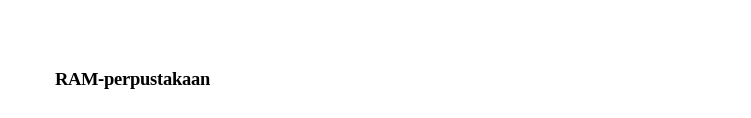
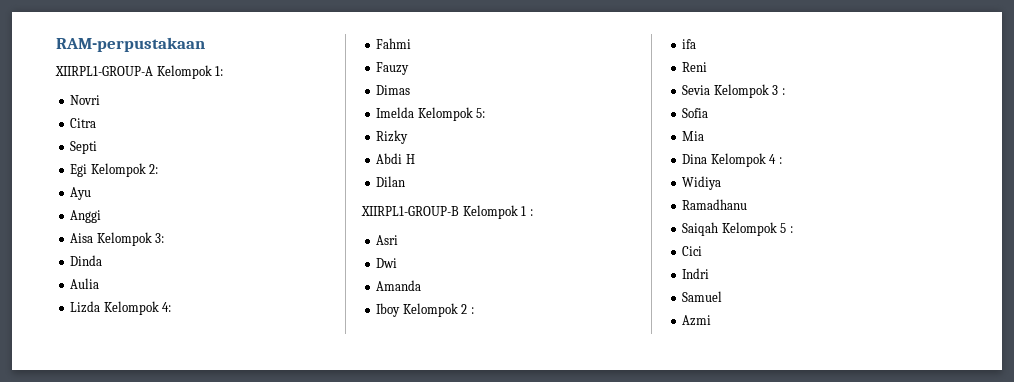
+ XIIRPL1-GROUP-A Kelompok 1:
+ Novri
+ Citra
+ Septi
+ Egi Kelompok 2:
+ Ayu
+ Anggi
+ Aisa Kelompok 3:
+ Dinda
+ Aulia
+ Lizda Kelompok 4:
+ Fahmi
+ Fauzy
+ Dimas
+ Imelda Kelompok 5:
+ Rizky
+ Abdi H
+ Dilan
+ XIIRPL1-GROUP-B Kelompok 1 :
+ Asri
+ Dwi
+ Amanda
+ Iboy Kelompok 2 :
+ ifa
+ Reni
+ Sevia Kelompok 3 :
+ Sofia
+ Mia
+ Dina Kelompok 4 :
+ Widiya
+ Ramadhanu
+ Saiqah Kelompok 5 :
+ Cici
+ Indri
+ Samuel
+ Azmi

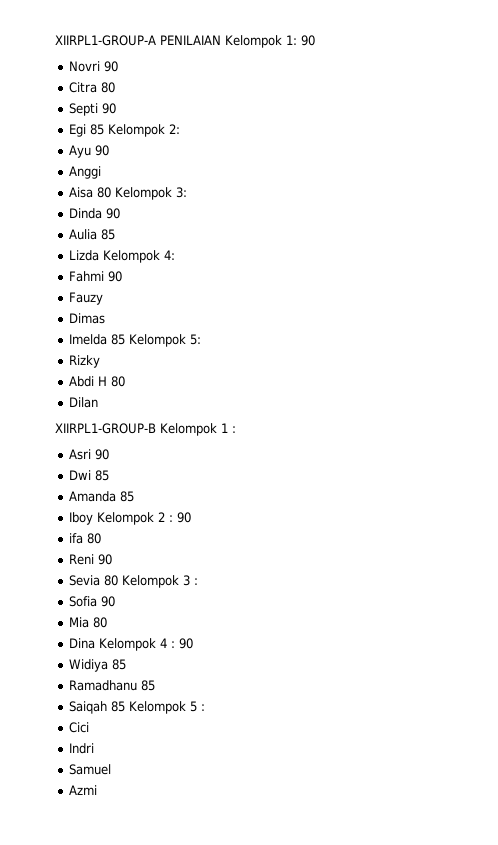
- RAM-perpustakaan
- XIIRPL1-GROUP-A Kelompok 1:
+ XIIRPL1-GROUP-A PENILAIAN Kelompok 1: 90
- Novri
+ Novri 90
- Citra
+ Citra 80
- Septi
+ Septi 90
- Egi Kelompok 2:
+ Egi 85 Kelompok 2:
- Ayu
+ Ayu 90
- Aisa Kelompok 3:
+ Aisa 80 Kelompok 3:
- Dinda
+ Dinda 90
- Aulia
+ Aulia 85
- Fahmi
+ Fahmi 90
- Imelda Kelompok 5:
+ Imelda 85 Kelompok 5:
- Abdi H
+ Abdi H 80
- Asri
+ Asri 90
- Dwi
+ Dwi 85
- Amanda
+ Amanda 85
- Iboy Kelompok 2 :
+ Iboy Kelompok 2 : 90
- ifa
+ ifa 80
- Reni
+ Reni 90
- Sevia Kelompok 3 :
+ Sevia 80 Kelompok 3 :
- Sofia
+ Sofia 90
- Mia
+ Mia 80
- Dina Kelompok 4 :
+ Dina Kelompok 4 : 90
- Widiya
+ Widiya 85
- Ramadhanu
+ Ramadhanu 85
- Saiqah Kelompok 5 :
+ Saiqah 85 Kelompok 5 :

